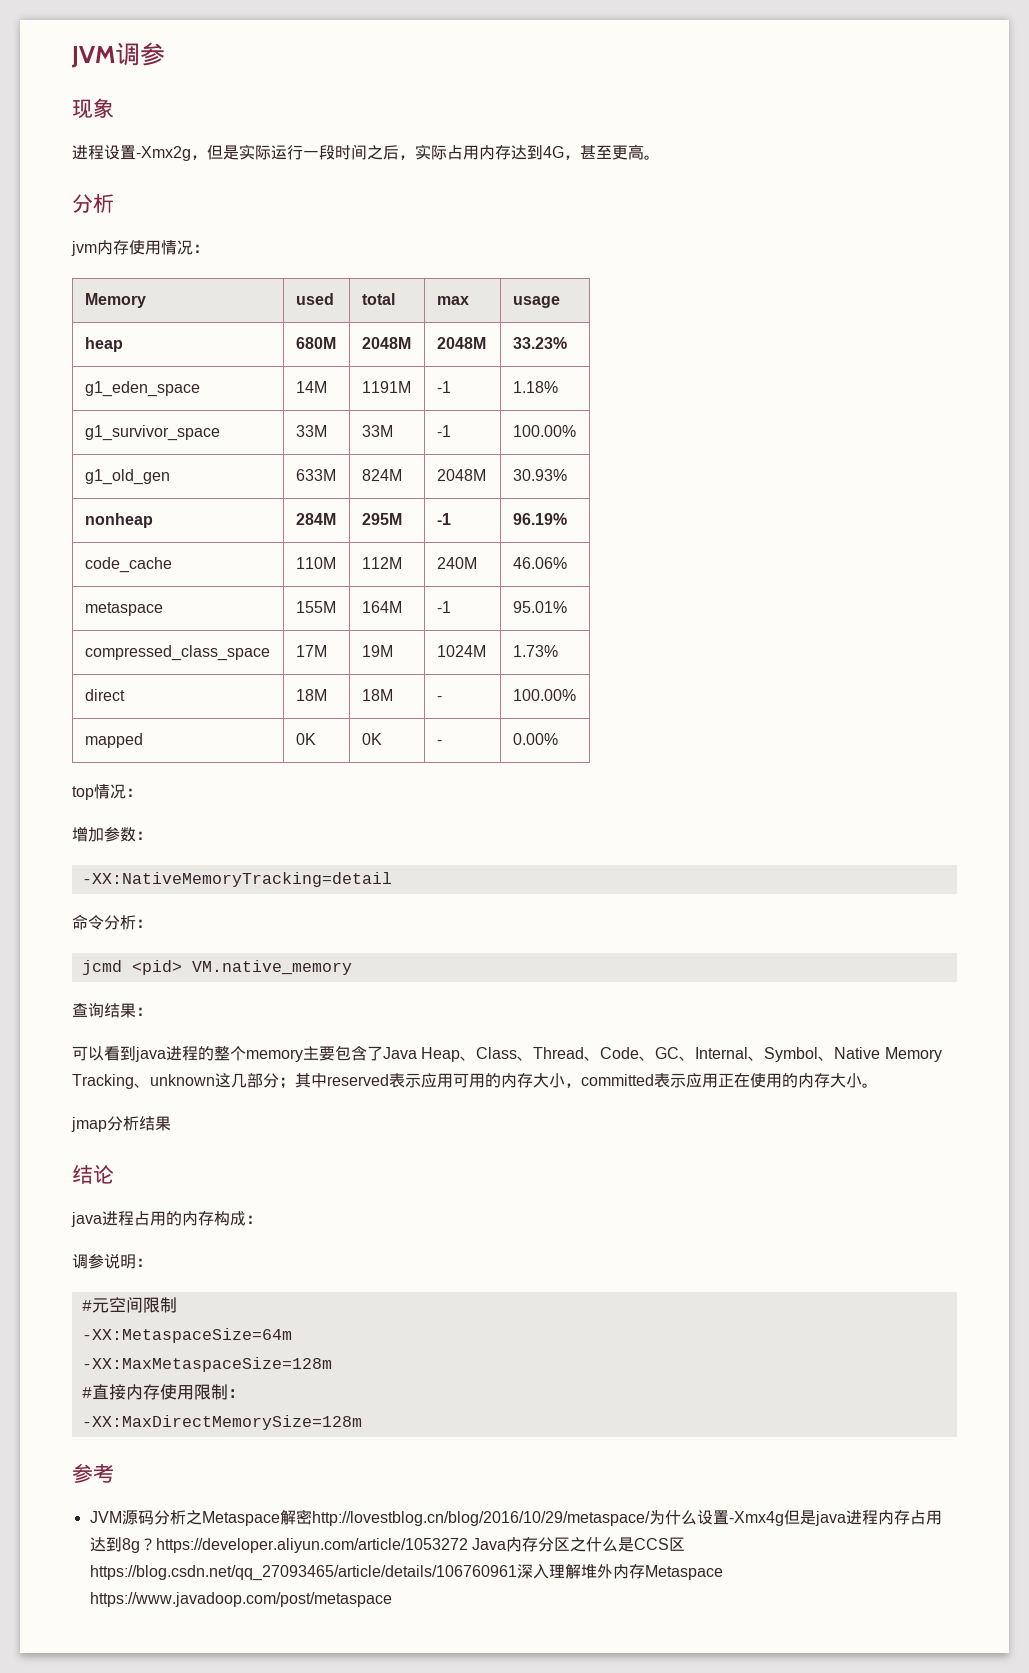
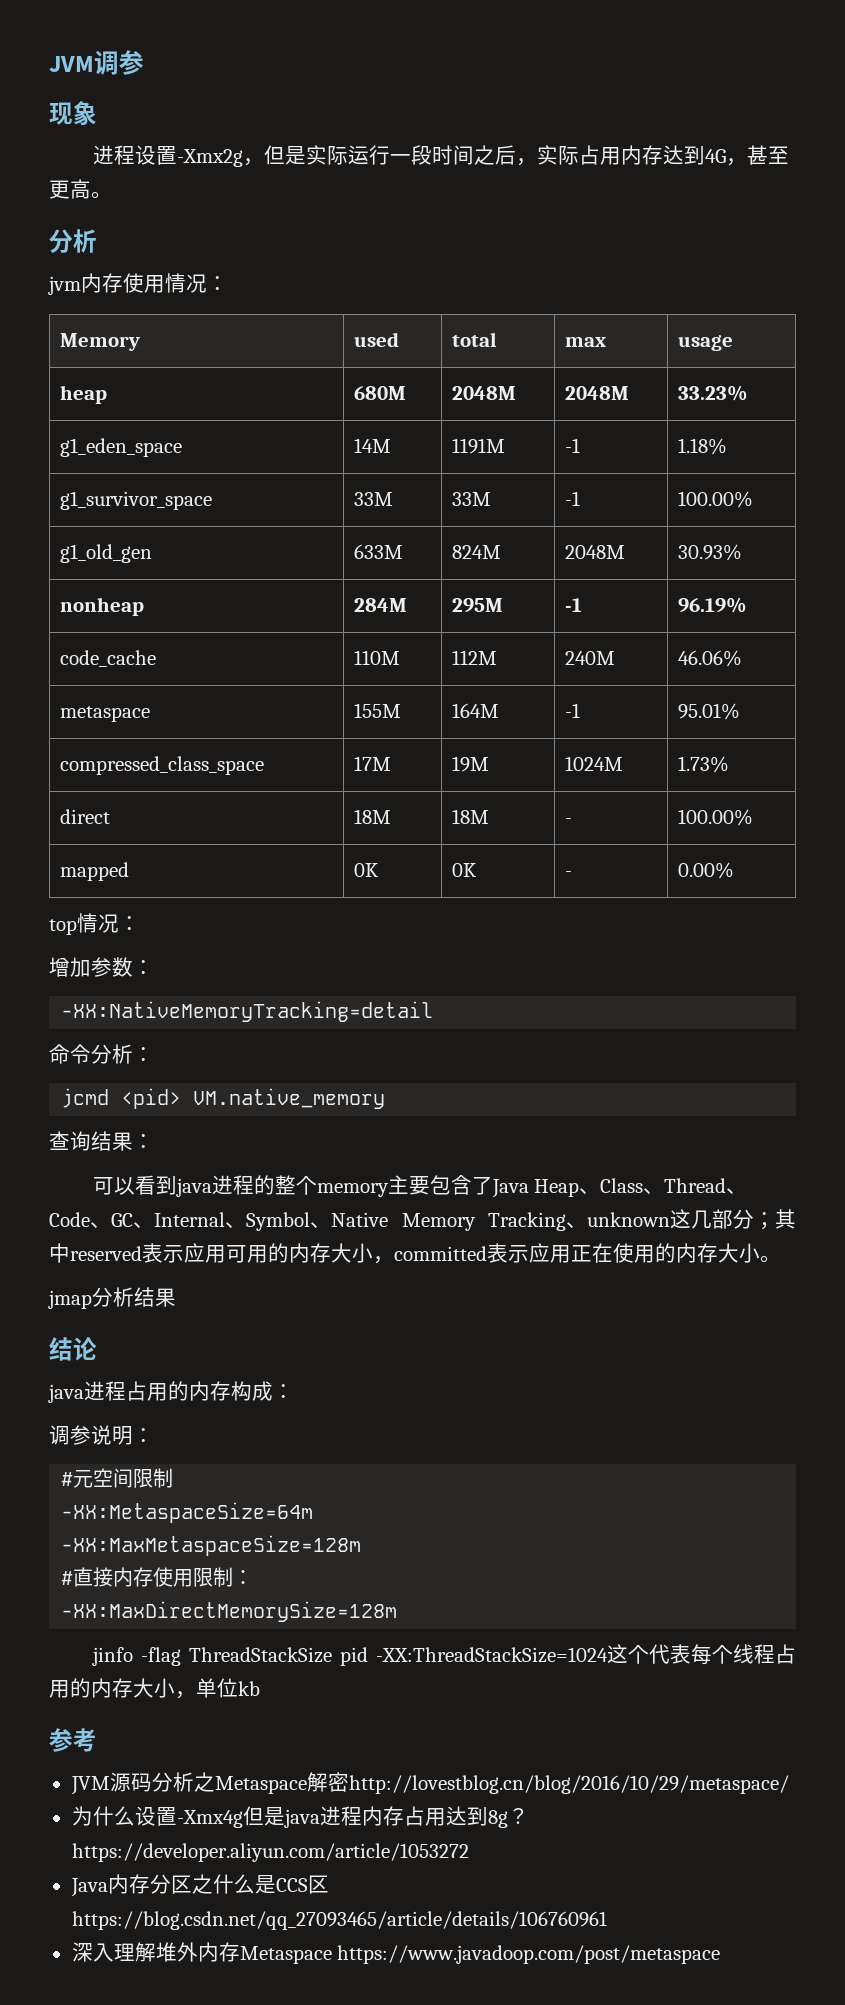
+ jinfo -flag ThreadStackSize pid -XX:ThreadStackSize=1024这个代表每个线程占用的内存大小，单位kb
- JVM源码分析之Metaspace解密http://lovestblog.cn/blog/2016/10/29/metaspace/为什么设置-Xmx4g但是java进程内存占用达到8g？https://developer.aliyun.com/article/1053272 Java内存分区之什么是CCS区https://blog.csdn.net/qq_27093465/article/details/106760961深入理解堆外内存Metaspace https://www.javadoop.com/post/metaspace
+ JVM源码分析之Metaspace解密http://lovestblog.cn/blog/2016/10/29/metaspace/
+ 为什么设置-Xmx4g但是java进程内存占用达到8g？https://developer.aliyun.com/article/1053272
+ Java内存分区之什么是CCS区https://blog.csdn.net/qq_27093465/article/details/106760961
+ 深入理解堆外内存Metaspace https://www.javadoop.com/post/metaspace

